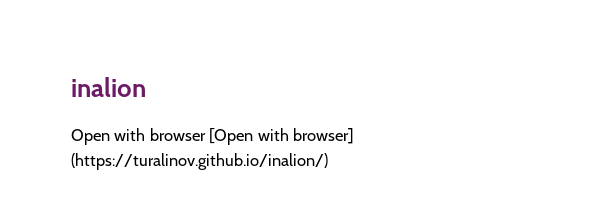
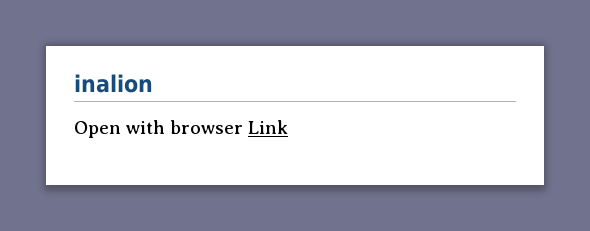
- Open with browser [Open with browser] (https://turalinov.github.io/inalion/)
+ Open with browser Link

